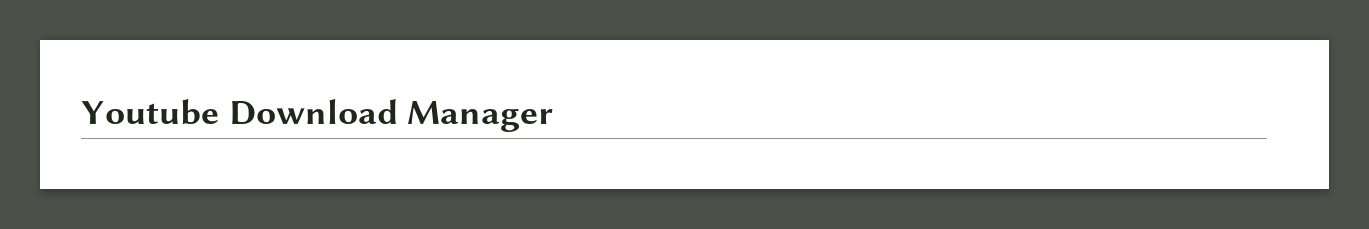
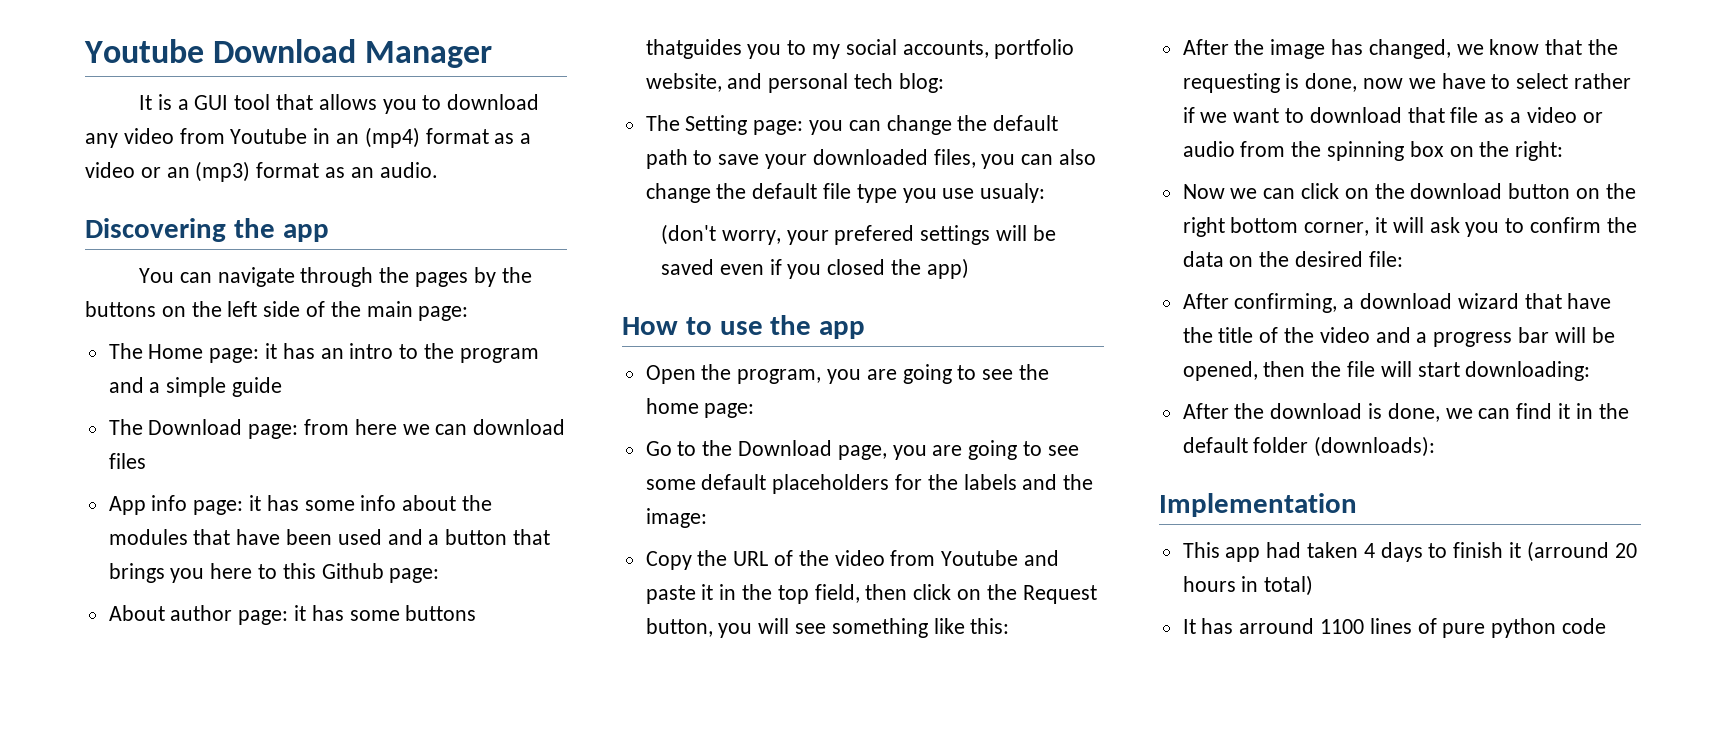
+ It is a GUI tool that allows you to download any video from Youtube in an (mp4) format as a video or an (mp3) format as an audio.
+ Discovering the app
+ You can navigate through the pages by the buttons on the left side of the main page:
+ The Home page: it has an intro to the program and a simple guide
+ The Download page: from here we can download files
+ App info page: it has some info about the modules that have been used and a button that brings you here to this Github page:
+ About author page: it has some buttons thatguides you to my social accounts, portfolio website, and personal tech blog:
+ The Setting page: you can change the default path to save your downloaded files, you can also change the default file type you use usualy:
+ (don't worry, your prefered settings will be saved even if you closed the app)
+ How to use the app
+ Open the program, you are going to see the home page:
+ Go to the Download page, you are going to see some default placeholders for the labels and the image:
+ Copy the URL of the video from Youtube and paste it in the top field, then click on the Request button, you will see something like this:
+ After the image has changed, we know that the requesting is done, now we have to select rather if we want to download that file as a video or audio from the spinning box on the right:
+ Now we can click on the download button on the right bottom corner, it will ask you to confirm the data on the desired file:
+ After confirming, a download wizard that have the title of the video and a progress bar will be opened, then the file will start downloading:
+ After the download is done, we can find it in the default folder (downloads):
+ Implementation
+ This app had taken 4 days to finish it (arround 20 hours in total)
+ It has arround 1100 lines of pure python code

